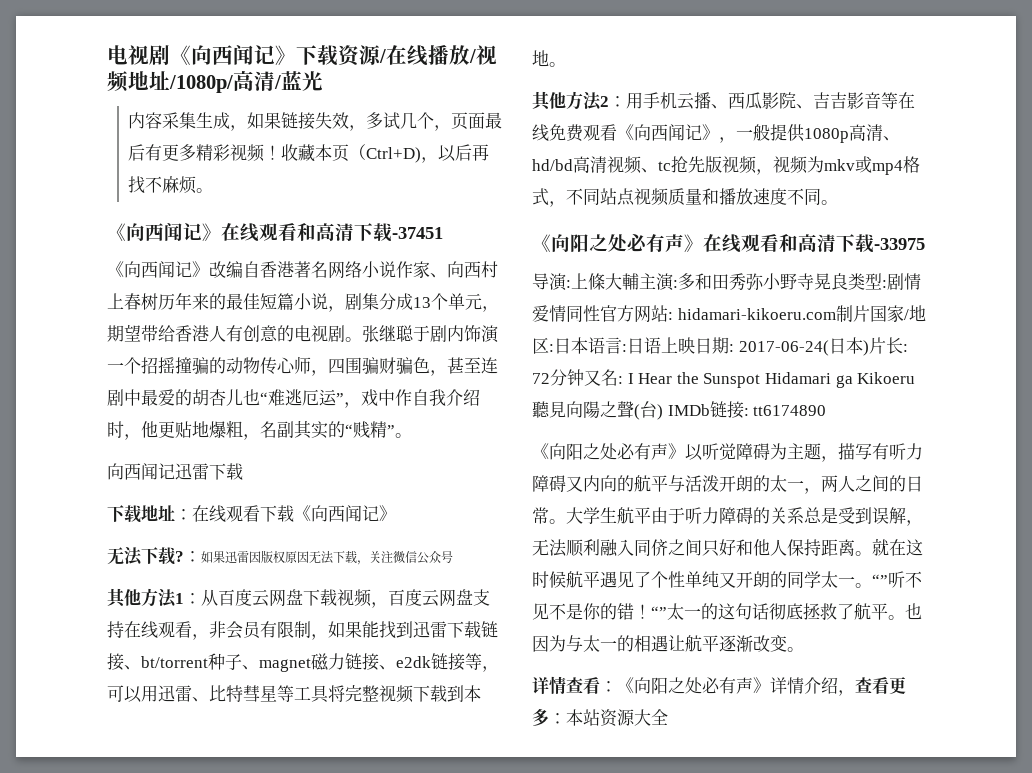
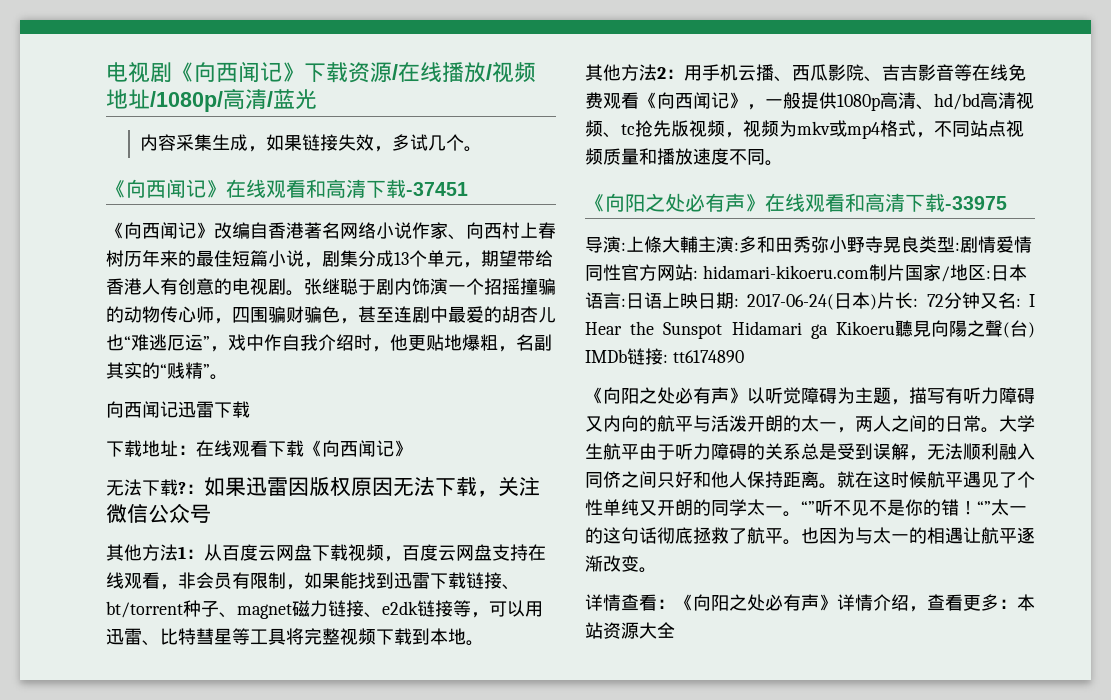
- 内容采集生成，如果链接失效，多试几个，页面最后有更多精彩视频！收藏本页（Ctrl+D)，以后再找不麻烦。
+ 内容采集生成，如果链接失效，多试几个。

